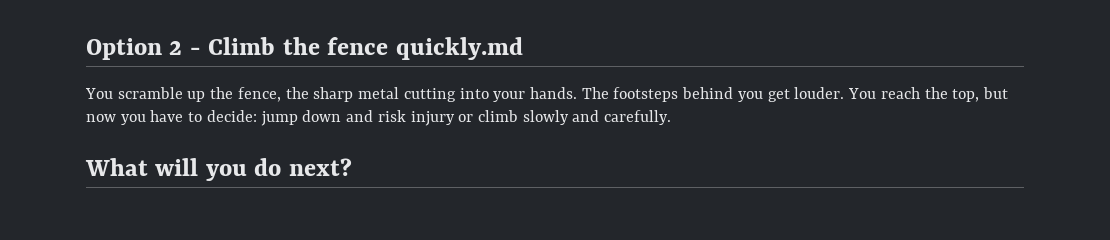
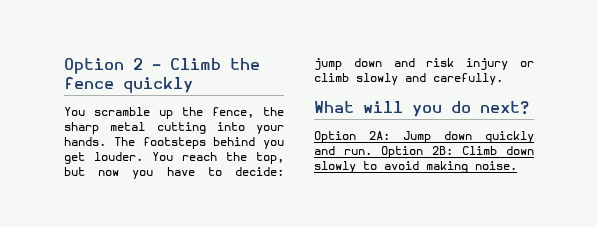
- Option 2 - Climb the fence quickly.md
+ Option 2 - Climb the fence quickly
+ Option 2A: Jump down quickly and run. Option 2B: Climb down slowly to avoid making noise.

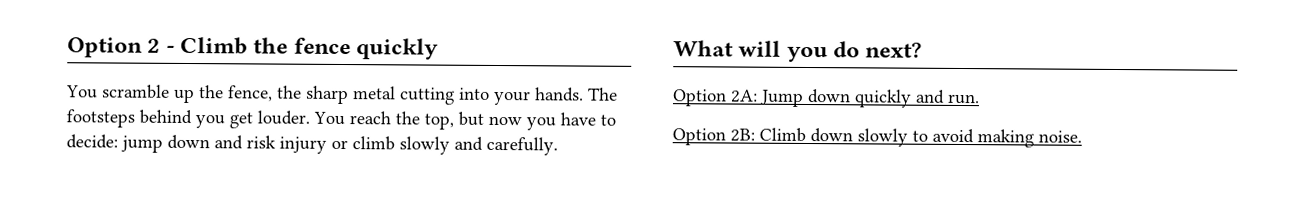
- Option 2A: Jump down quickly and run. Option 2B: Climb down slowly to avoid making noise.
+ Option 2A: Jump down quickly and run.
+ Option 2B: Climb down slowly to avoid making noise.

